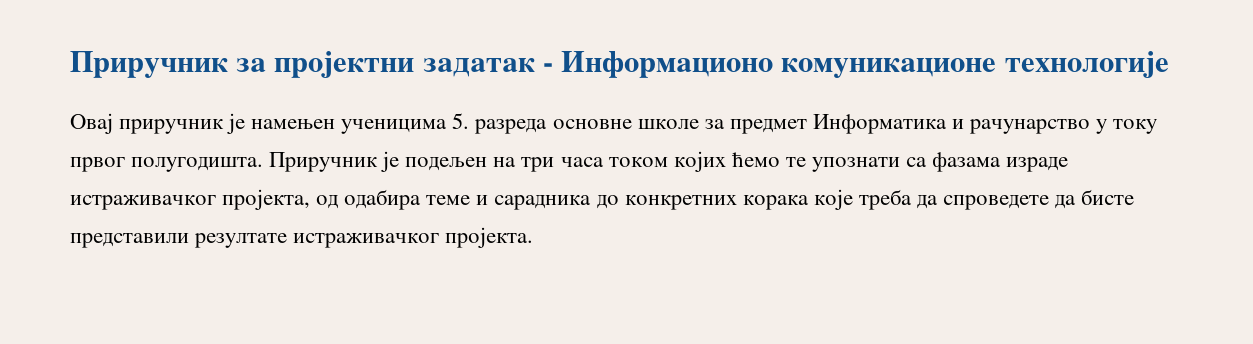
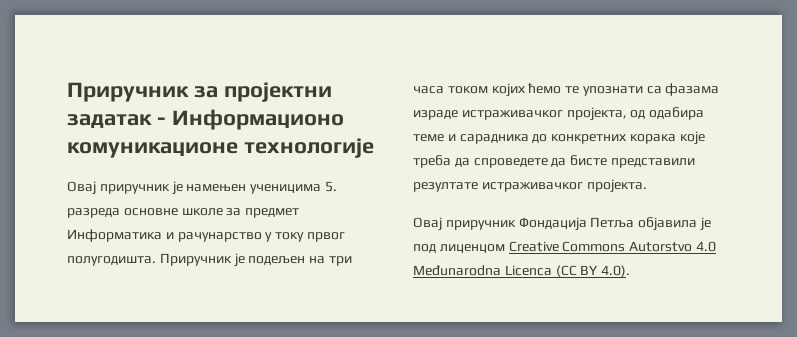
+ Овај приручник Фондација Петља објавила je под лиценцом Creative Commons Autorstvo 4.0 Međunarodna Licenca (CC BY 4.0).

